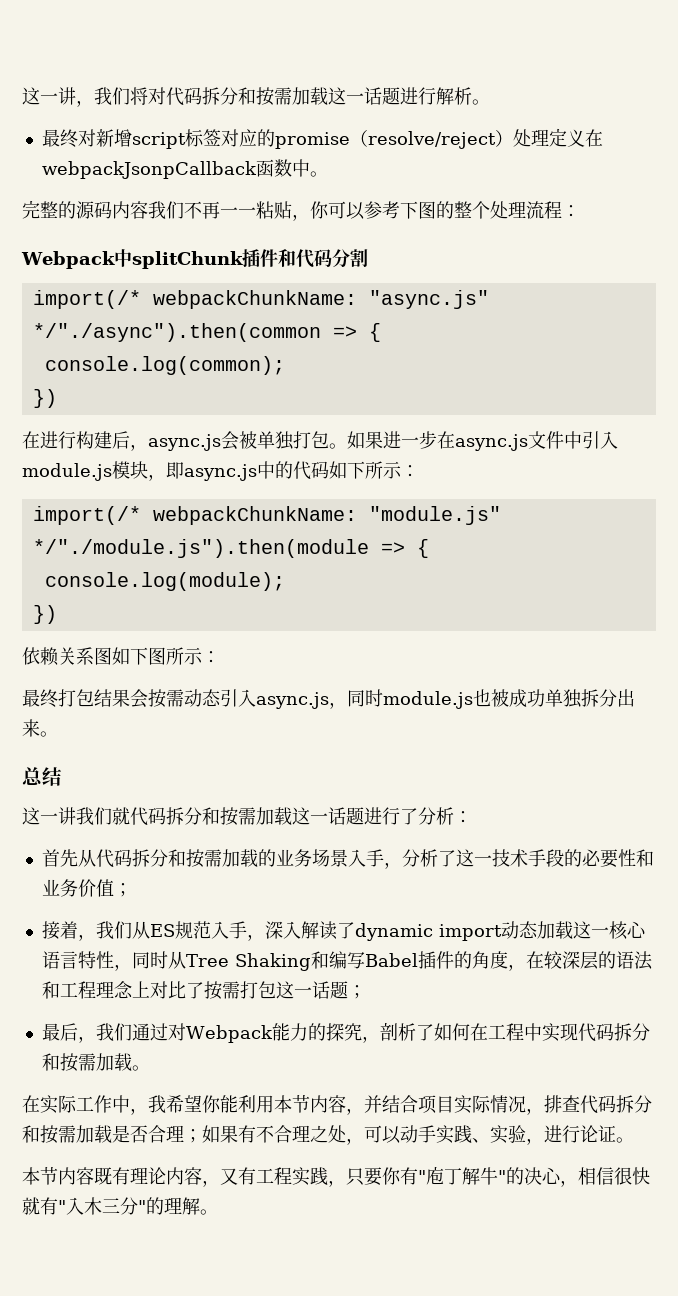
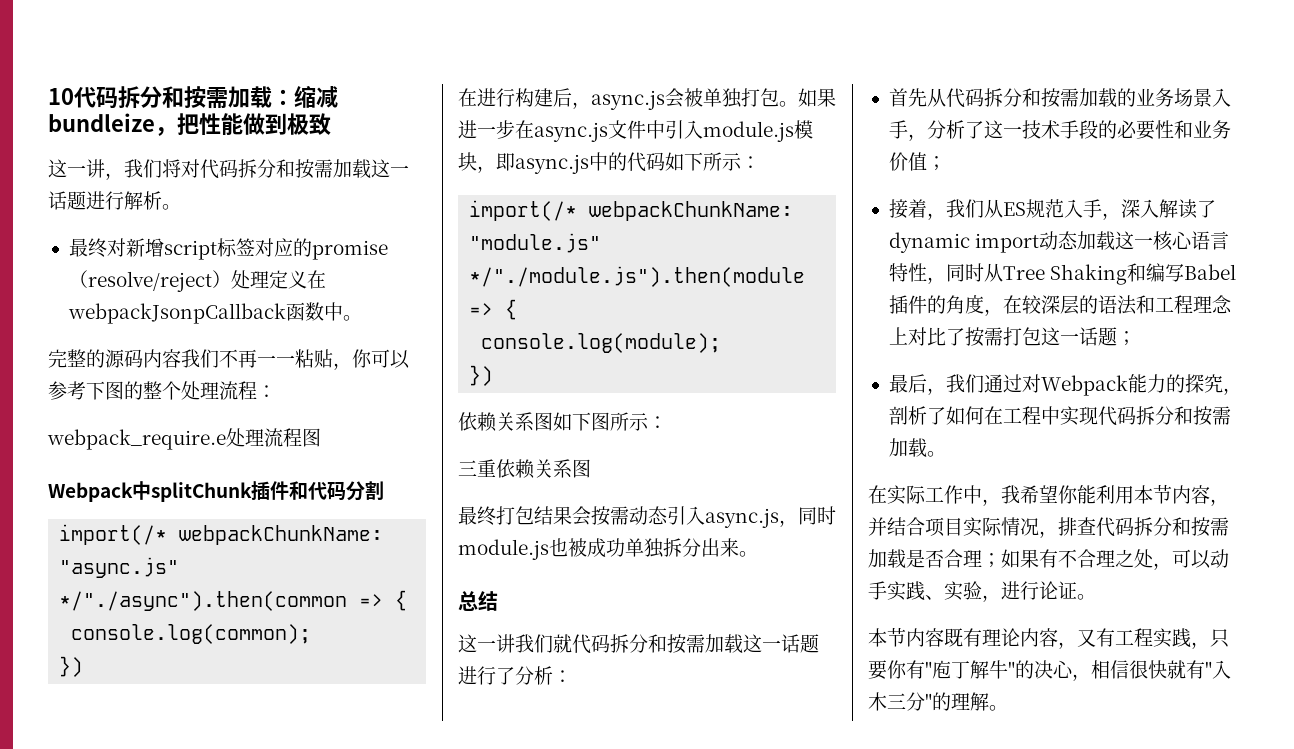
+ 10代码拆分和按需加载：缩减bundleize，把性能做到极致
+ webpack_require.e处理流程图
+ 三重依赖关系图

